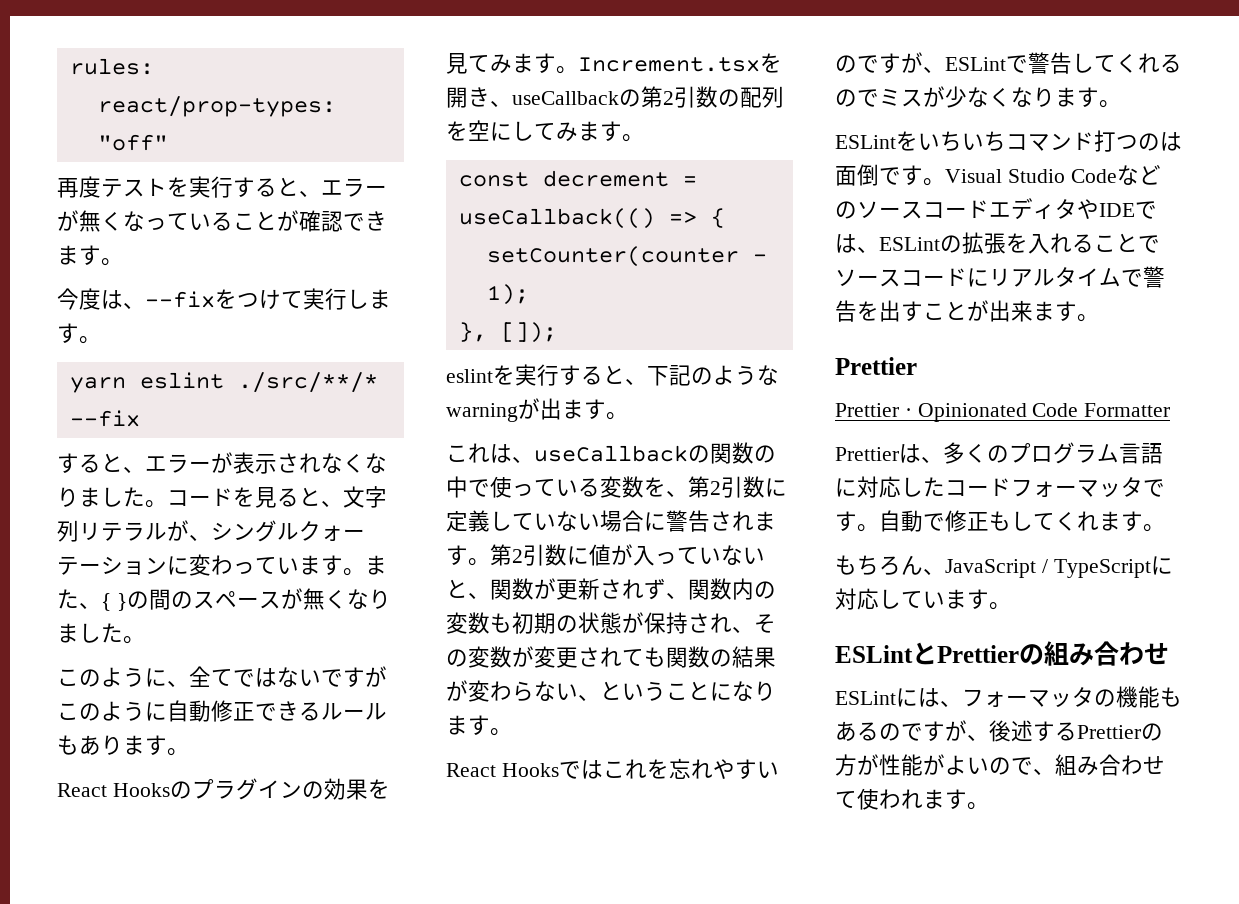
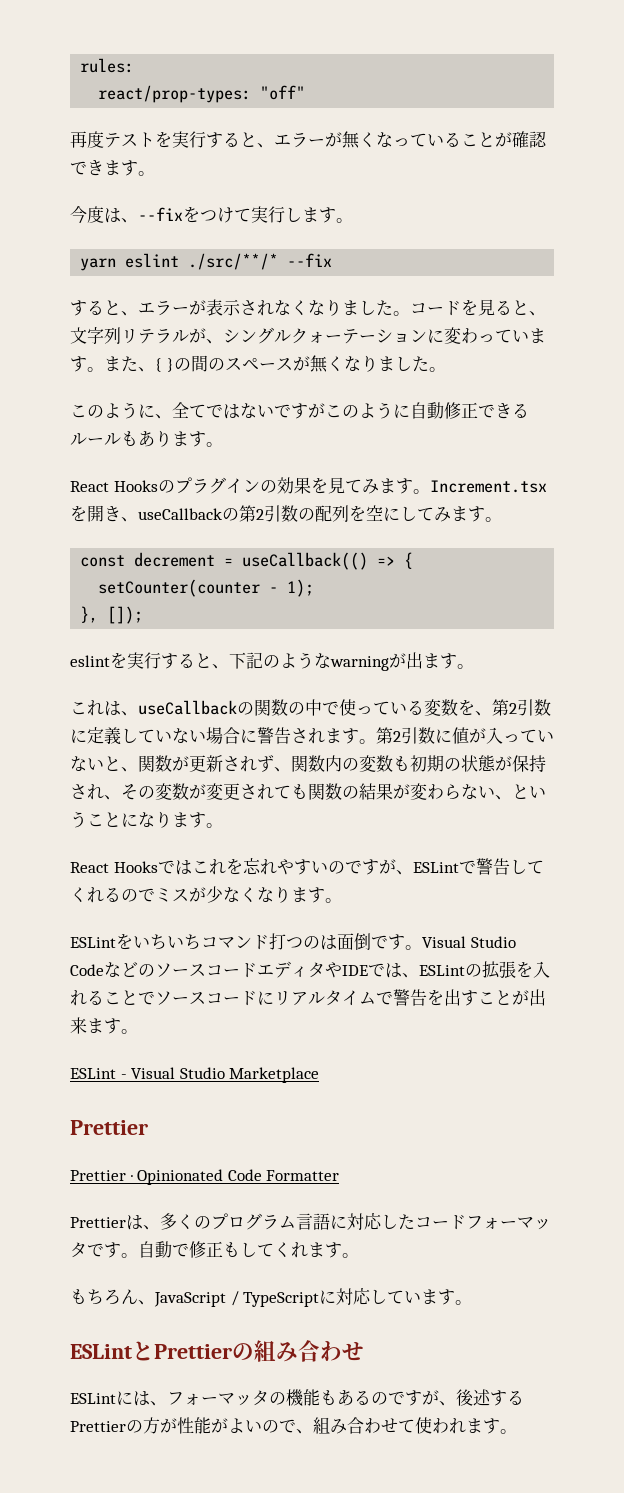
+ ESLint - Visual Studio Marketplace

